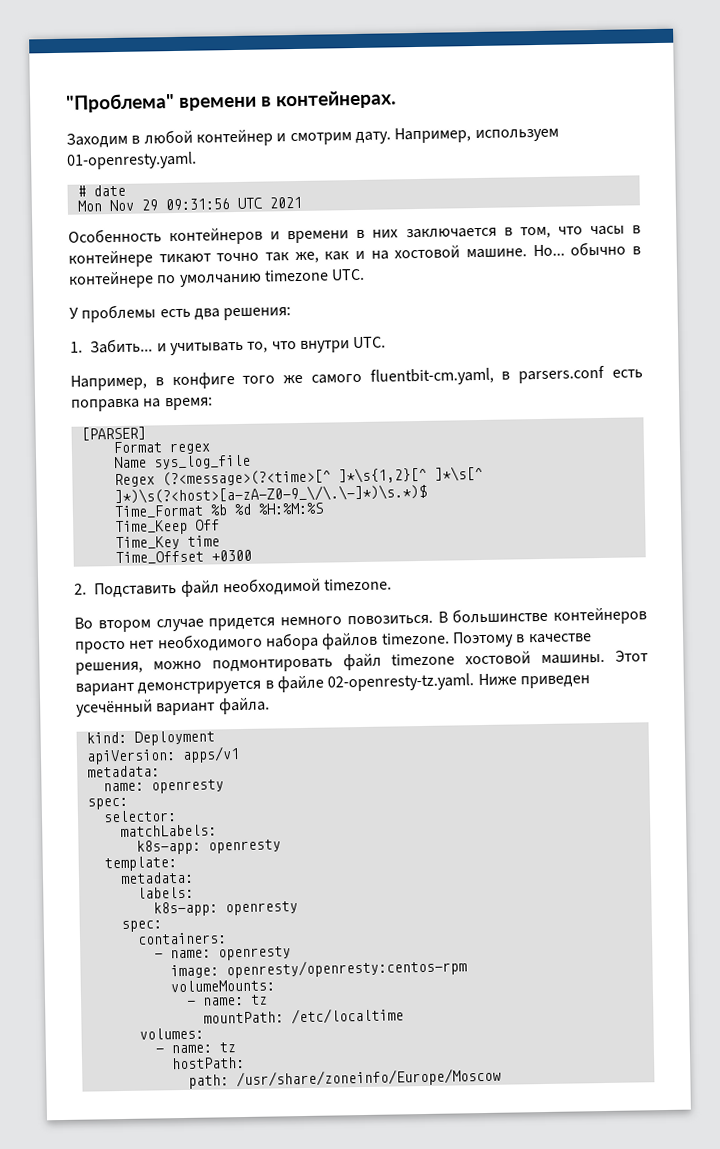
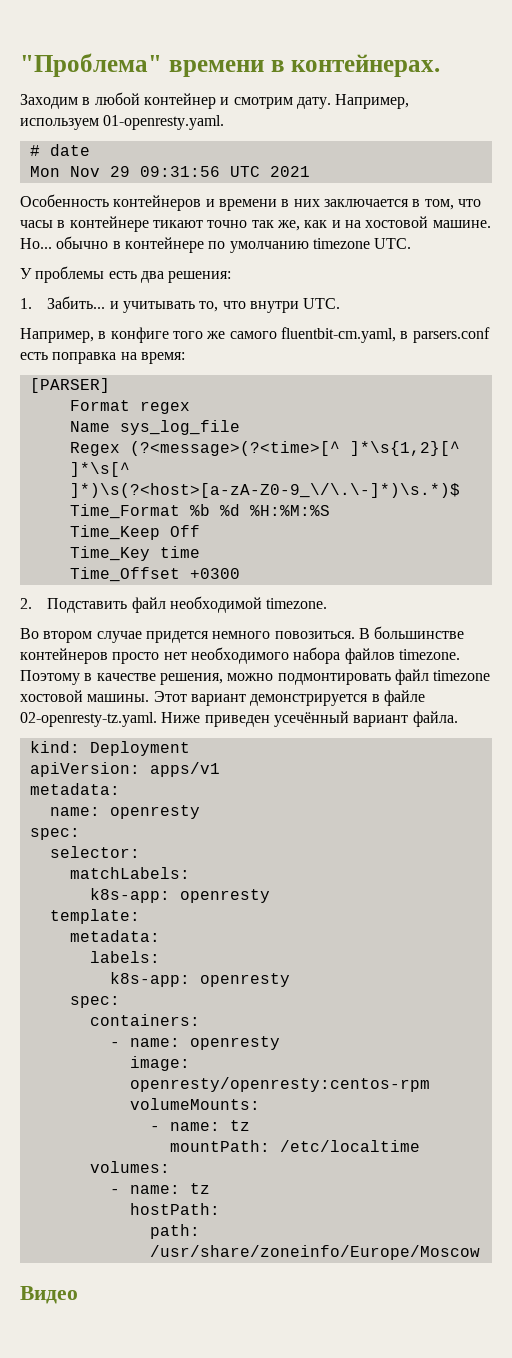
+ Видео

